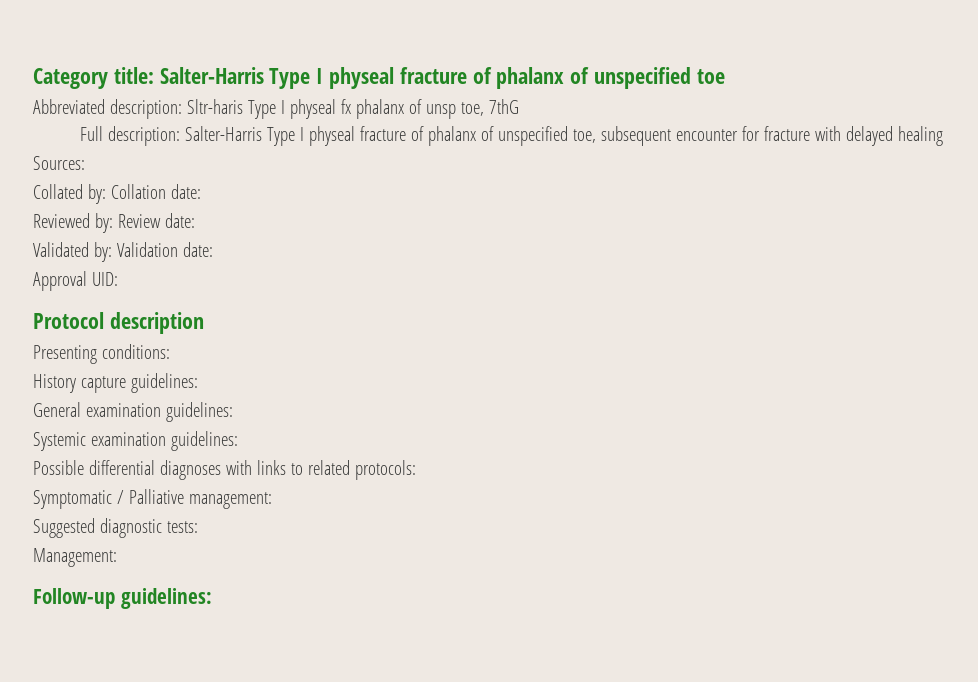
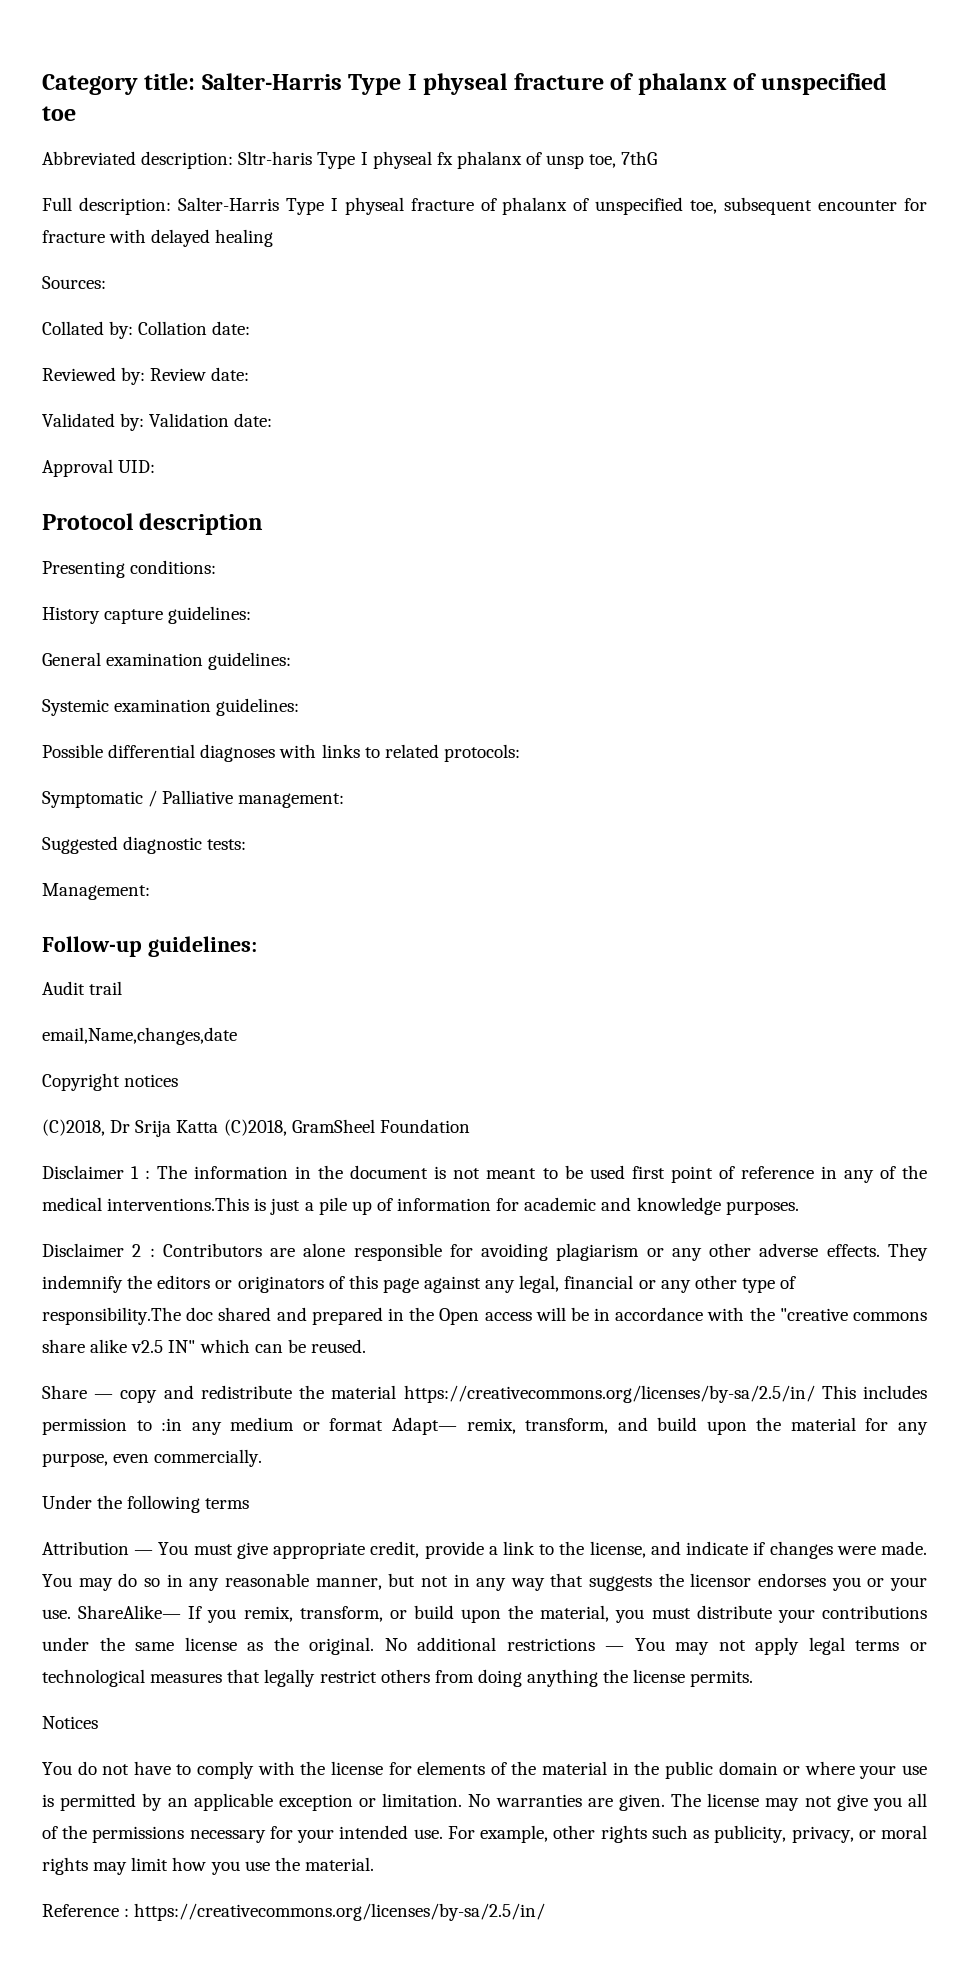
+ Audit trail
+ email,Name,changes,date
+ Copyright notices
+ (C)2018, Dr Srija Katta (C)2018, GramSheel Foundation
+ Disclaimer 1 : The information in the document is not meant to be used first point of reference in any of the medical interventions.This is just a pile up of information for academic and knowledge purposes.
+ Disclaimer 2 : Contributors are alone responsible for avoiding plagiarism or any other adverse effects. They indemnify the editors or originators of this page against any legal, financial or any other type of responsibility.The doc shared and prepared in the Open access will be in accordance with the "creative commons share alike v2.5 IN" which can be reused.
+ Share — copy and redistribute the material https://creativecommons.org/licenses/by-sa/2.5/in/ This includes permission to :in any medium or format Adapt— remix, transform, and build upon the material for any purpose, even commercially.
+ Under the following terms
+ Attribution — You must give appropriate credit, provide a link to the license, and indicate if changes were made. You may do so in any reasonable manner, but not in any way that suggests the licensor endorses you or your use. ShareAlike— If you remix, transform, or build upon the material, you must distribute your contributions under the same license as the original. No additional restrictions — You may not apply legal terms or technological measures that legally restrict others from doing anything the license permits.
+ Notices
+ You do not have to comply with the license for elements of the material in the public domain or where your use is permitted by an applicable exception or limitation. No warranties are given. The license may not give you all of the permissions necessary for your intended use. For example, other rights such as publicity, privacy, or moral rights may limit how you use the material.
+ Reference : https://creativecommons.org/licenses/by-sa/2.5/in/

